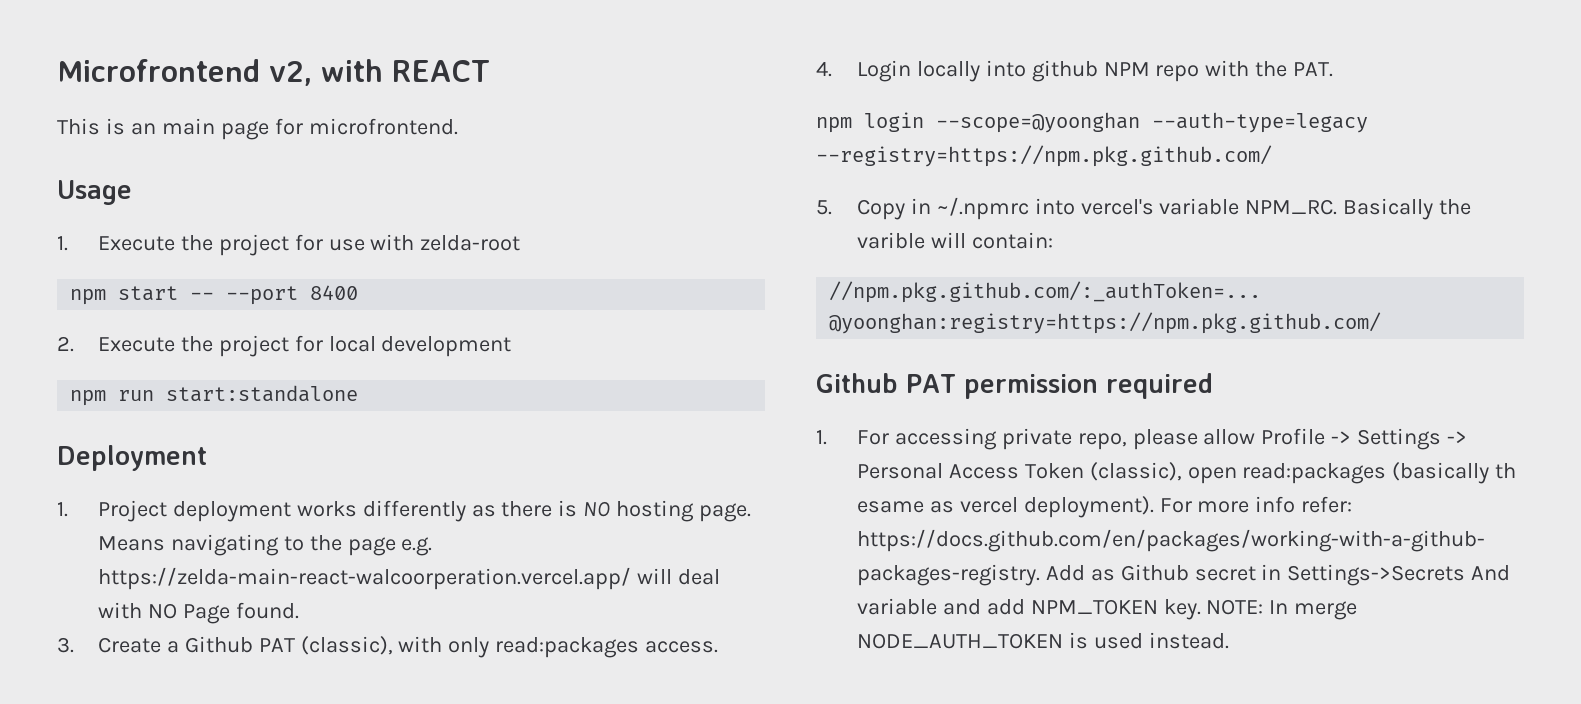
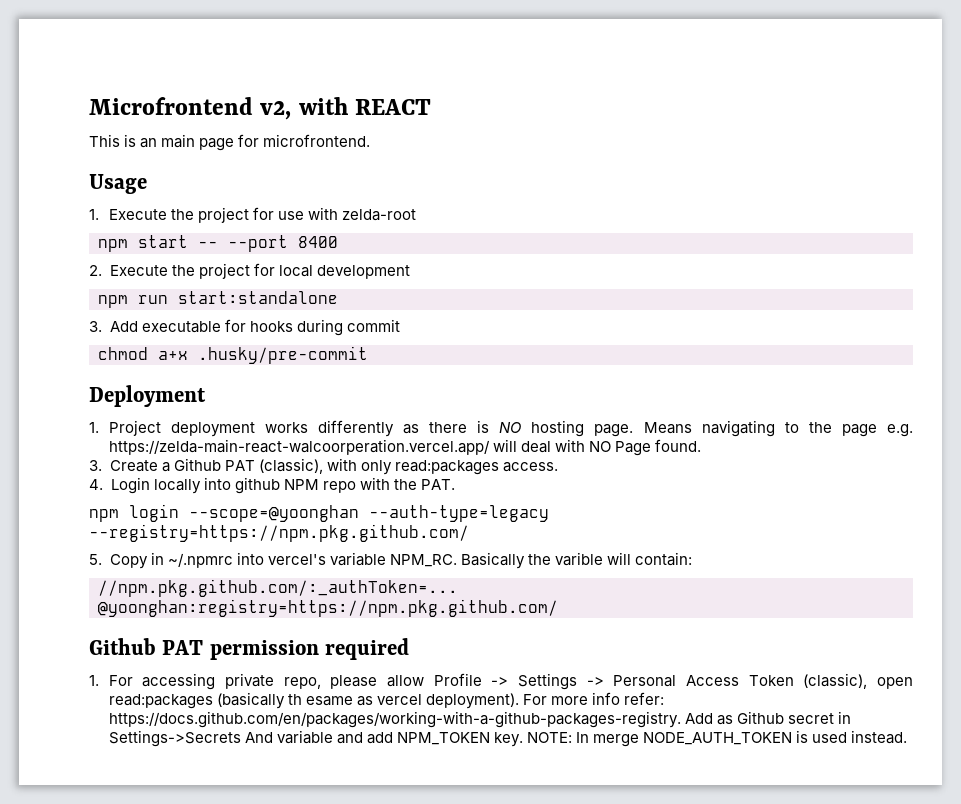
+ 3. Add executable for hooks during commit
+ chmod a+x .husky/pre-commit

